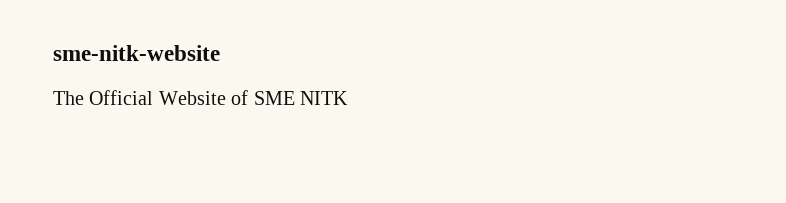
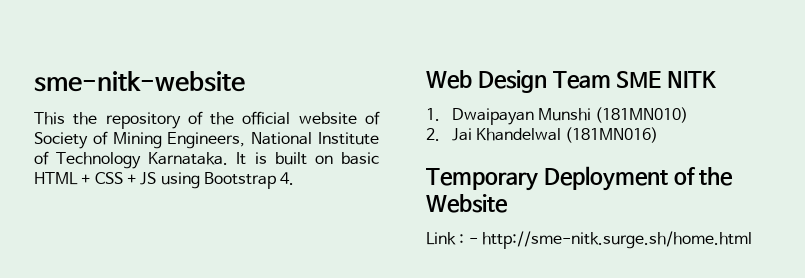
- The Official Website of SME NITK
+ This the repository of the official website of Society of Mining Engineers, National Institute of Technology Karnataka. It is built on basic HTML + CSS + JS using Bootstrap 4.
+ Web Design Team SME NITK
+ 1. Dwaipayan Munshi (181MN010)
+ 2. Jai Khandelwal (181MN016)
+ Temporary Deployment of the Website
+ Link : - http://sme-nitk.surge.sh/home.html

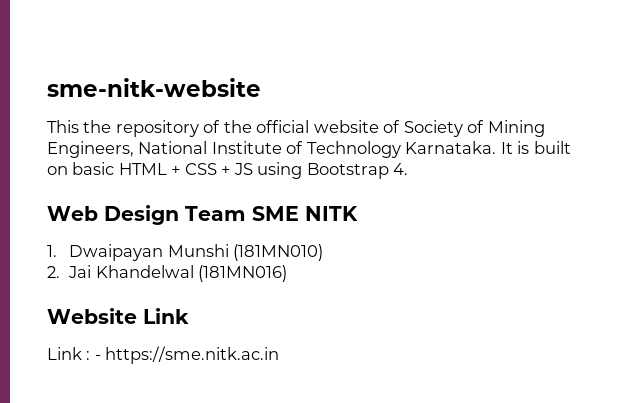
- Temporary Deployment of the Website
+ Website Link
- Link : - http://sme-nitk.surge.sh/home.html
+ Link : - https://sme.nitk.ac.in

